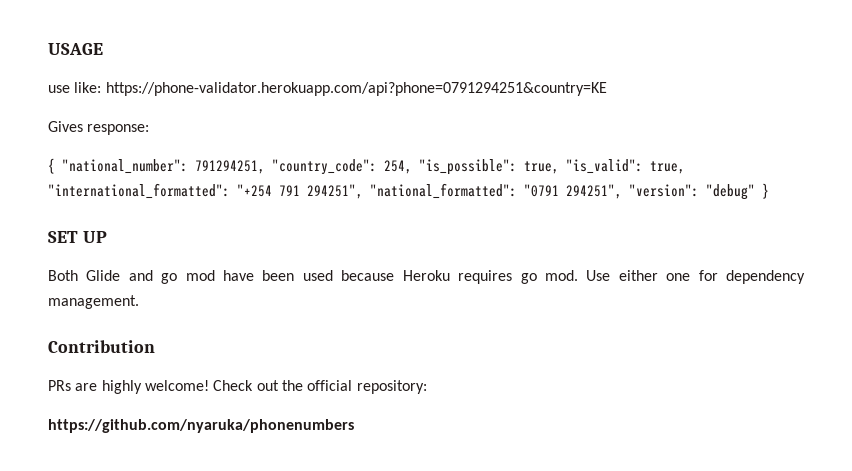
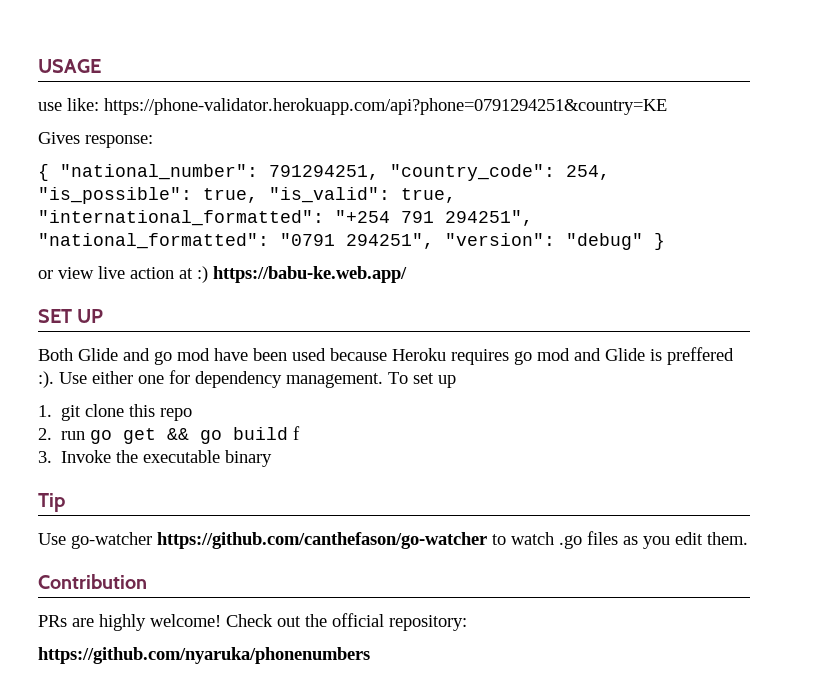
+ or view live action at :) https://babu-ke.web.app/
- Both Glide and go mod have been used because Heroku requires go mod.
+ Both Glide and go mod have been used because Heroku requires go mod and Glide is preffered :).
+ To set up
+ 1. git clone this repo
+ 2. run go get && go build f
+ 3. Invoke the executable binary
+ Tip
+ Use go-watcher https://github.com/canthefason/go-watcher to watch .go files as you edit them.

